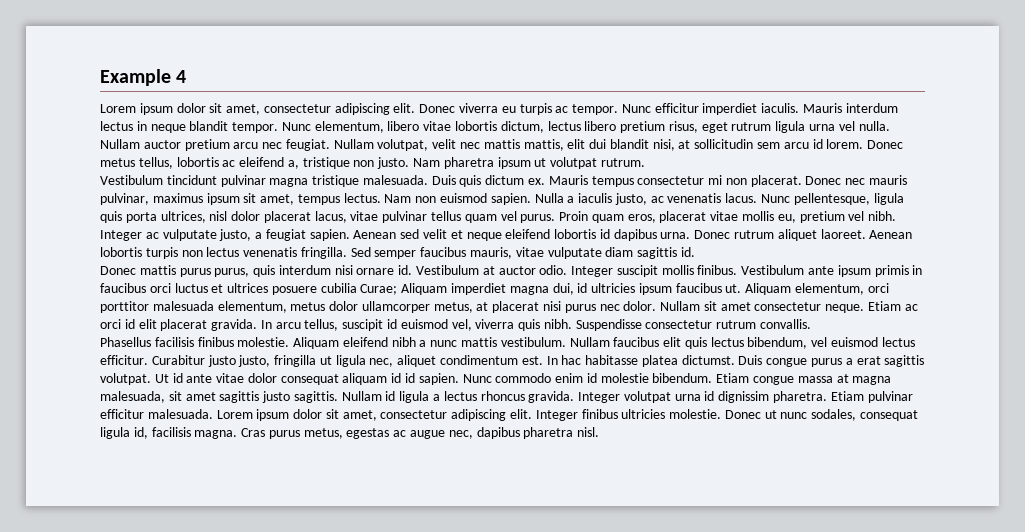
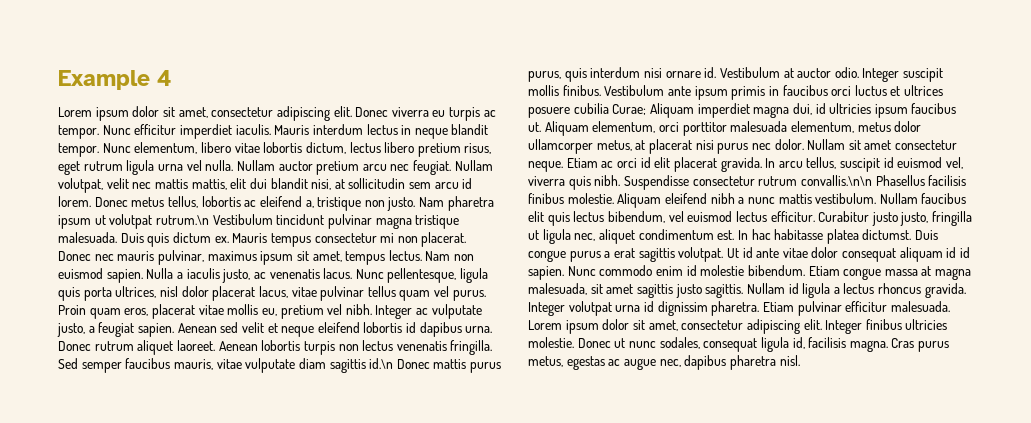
- Nam pharetra ipsum ut volutpat rutrum.
- Vestibulum tincidunt pulvinar magna tristique malesuada.
+ Nam pharetra ipsum ut volutpat rutrum.\n Vestibulum tincidunt pulvinar magna tristique malesuada.
- Sed semper faucibus mauris, vitae vulputate diam sagittis id.
- Donec mattis purus purus, quis interdum nisi ornare id.
+ Sed semper faucibus mauris, vitae vulputate diam sagittis id.\n Donec mattis purus purus, quis interdum nisi ornare id.
- Suspendisse consectetur rutrum convallis.
- Phasellus facilisis finibus molestie.
+ Suspendisse consectetur rutrum convallis.\n\n Phasellus facilisis finibus molestie.

